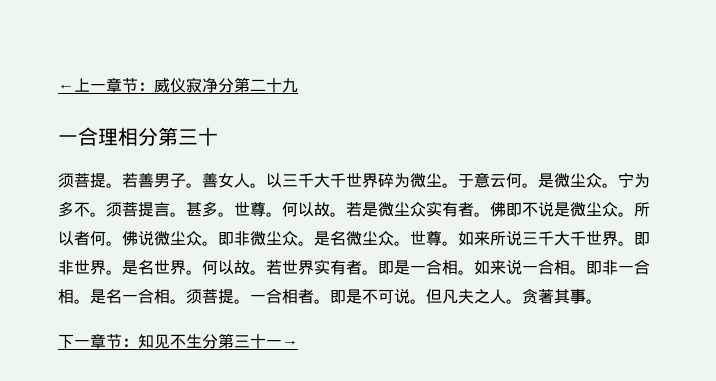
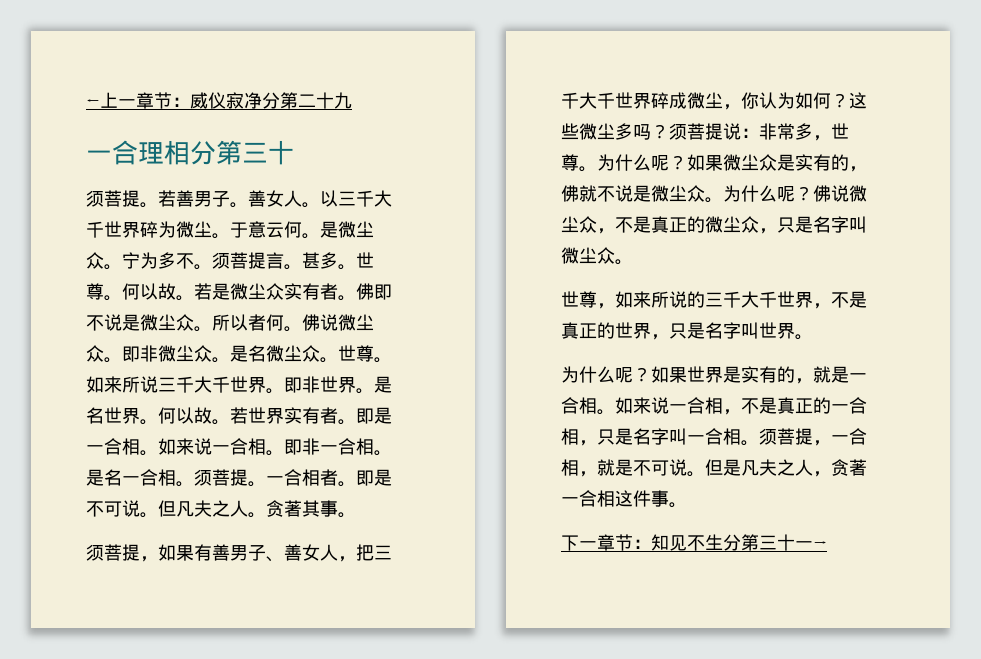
+ 须菩提，如果有善男子、善女人，把三千大千世界碎成微尘，你认为如何？这些微尘多吗？须菩提说：非常多，世尊。为什么呢？如果微尘众是实有的，佛就不说是微尘众。为什么呢？佛说微尘众，不是真正的微尘众，只是名字叫微尘众。
+ 世尊，如来所说的三千大千世界，不是真正的世界，只是名字叫世界。
+ 为什么呢？如果世界是实有的，就是一合相。如来说一合相，不是真正的一合相，只是名字叫一合相。须菩提，一合相，就是不可说。但是凡夫之人，贪著一合相这件事。

